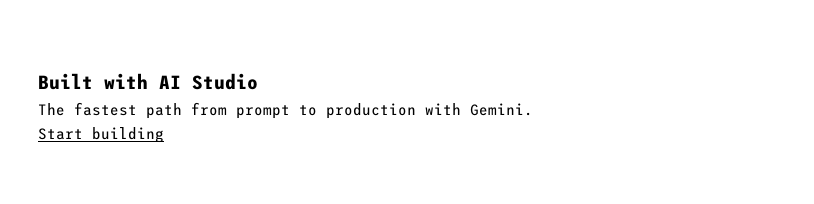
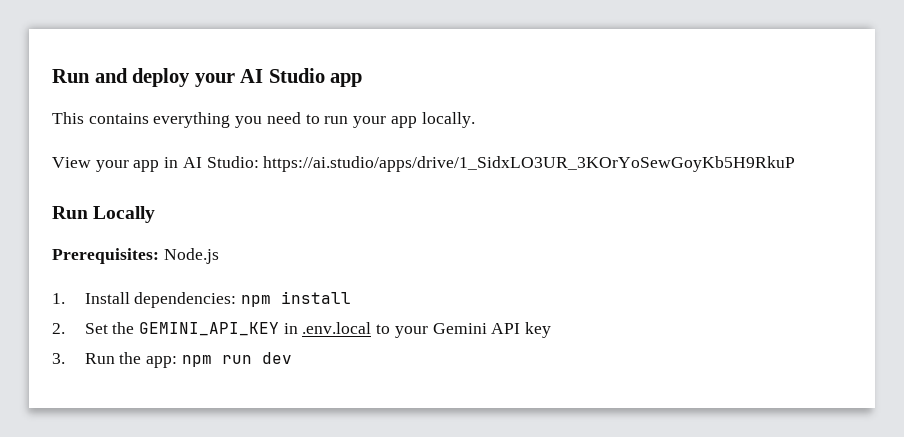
- Built with AI Studio
- The fastest path from prompt to production with Gemini.
- Start building
+ Run and deploy your AI Studio app
+ This contains everything you need to run your app locally.
+ View your app in AI Studio: https://ai.studio/apps/drive/1_SidxLO3UR_3KOrYoSewGoyKb5H9RkuP
+ Run Locally
+ Prerequisites: Node.js
+ 1. Install dependencies: npm install
+ 2. Set the GEMINI_API_KEY in .env.local to your Gemini API key
+ 3. Run the app: npm run dev

